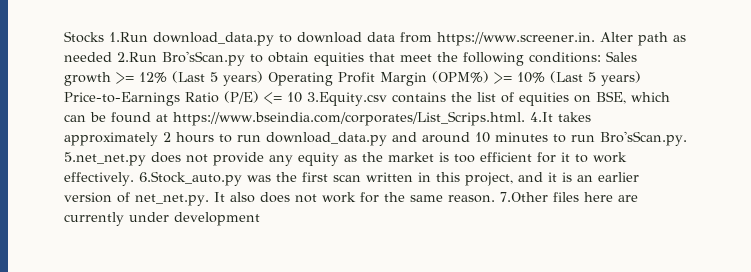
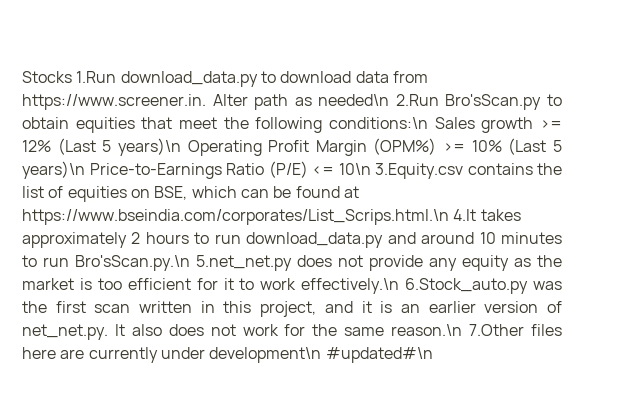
- Stocks 1.Run download_data.py to download data from https://www.screener.in. Alter path as needed 2.Run Bro'sScan.py to obtain equities that meet the following conditions: Sales growth >= 12% (Last 5 years) Operating Profit Margin (OPM%) >= 10% (Last 5 years) Price-to-Earnings Ratio (P/E) <= 10 3.Equity.csv contains the list of equities on BSE, which can be found at https://www.bseindia.com/corporates/List_Scrips.html. 4.It takes approximately 2 hours to run download_data.py and around 10 minutes to run Bro'sScan.py. 5.net_net.py does not provide any equity as the market is too efficient for it to work effectively. 6.Stock_auto.py was the first scan written in this project, and it is an earlier version of net_net.py. It also does not work for the same reason. 7.Other files here are currently under development
+ Stocks 1.Run download_data.py to download data from https://www.screener.in. Alter path as needed\n 2.Run Bro'sScan.py to obtain equities that meet the following conditions:\n Sales growth >= 12% (Last 5 years)\n Operating Profit Margin (OPM%) >= 10% (Last 5 years)\n Price-to-Earnings Ratio (P/E) <= 10\n 3.Equity.csv contains the list of equities on BSE, which can be found at https://www.bseindia.com/corporates/List_Scrips.html.\n 4.It takes approximately 2 hours to run download_data.py and around 10 minutes to run Bro'sScan.py.\n 5.net_net.py does not provide any equity as the market is too efficient for it to work effectively.\n 6.Stock_auto.py was the first scan written in this project, and it is an earlier version of net_net.py. It also does not work for the same reason.\n 7.Other files here are currently under development\n #updated#\n

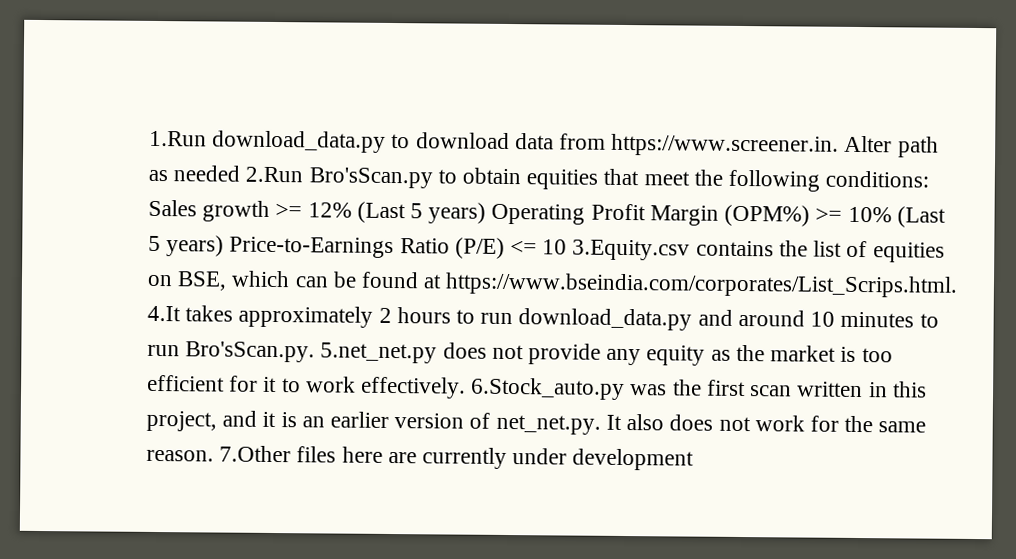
- Stocks 1.Run download_data.py to download data from https://www.screener.in. Alter path as needed\n 2.Run Bro'sScan.py to obtain equities that meet the following conditions:\n Sales growth >= 12% (Last 5 years)\n Operating Profit Margin (OPM%) >= 10% (Last 5 years)\n Price-to-Earnings Ratio (P/E) <= 10\n 3.Equity.csv contains the list of equities on BSE, which can be found at https://www.bseindia.com/corporates/List_Scrips.html.\n 4.It takes approximately 2 hours to run download_data.py and around 10 minutes to run Bro'sScan.py.\n 5.net_net.py does not provide any equity as the market is too efficient for it to work effectively.\n 6.Stock_auto.py was the first scan written in this project, and it is an earlier version of net_net.py. It also does not work for the same reason.\n 7.Other files here are currently under development\n #updated#\n
+ 1.Run download_data.py to download data from https://www.screener.in. Alter path as needed 2.Run Bro'sScan.py to obtain equities that meet the following conditions: Sales growth >= 12% (Last 5 years) Operating Profit Margin (OPM%) >= 10% (Last 5 years) Price-to-Earnings Ratio (P/E) <= 10 3.Equity.csv contains the list of equities on BSE, which can be found at https://www.bseindia.com/corporates/List_Scrips.html. 4.It takes approximately 2 hours to run download_data.py and around 10 minutes to run Bro'sScan.py. 5.net_net.py does not provide any equity as the market is too efficient for it to work effectively. 6.Stock_auto.py was the first scan written in this project, and it is an earlier version of net_net.py. It also does not work for the same reason. 7.Other files here are currently under development

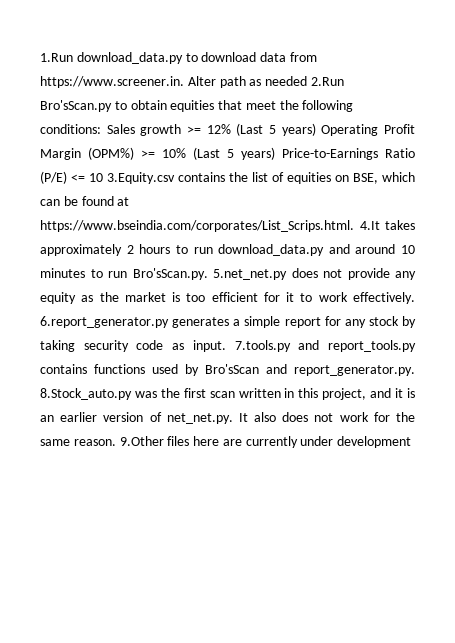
- 6.Stock_auto.py was the first scan written in this project, and it is an earlier version of net_net.py. It also does not work for the same reason.
+ 6.report_generator.py generates a simple report for any stock by taking security code as input. 7.tools.py and report_tools.py contains functions used by Bro'sScan and report_generator.py. 8.Stock_auto.py was the first scan written in this project, and it is an earlier version of net_net.py. It also does not work for the same reason.
- 7.Other files here are currently under development
+ 9.Other files here are currently under development

